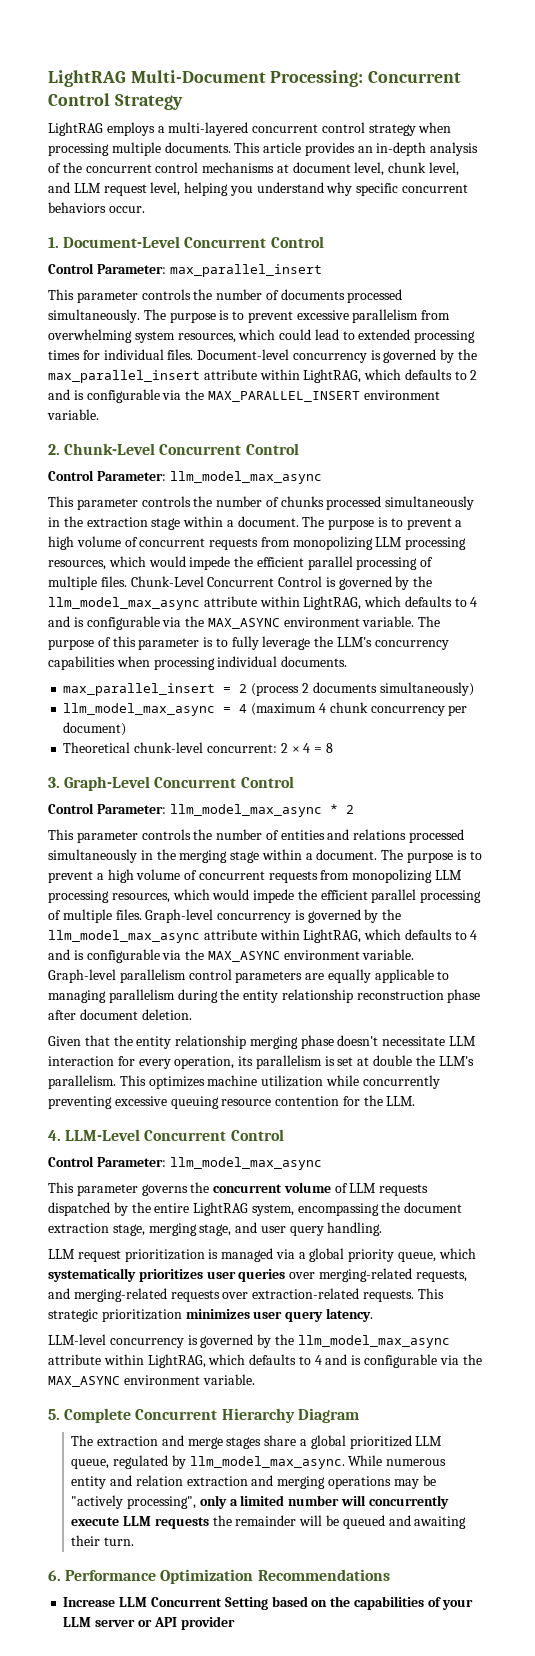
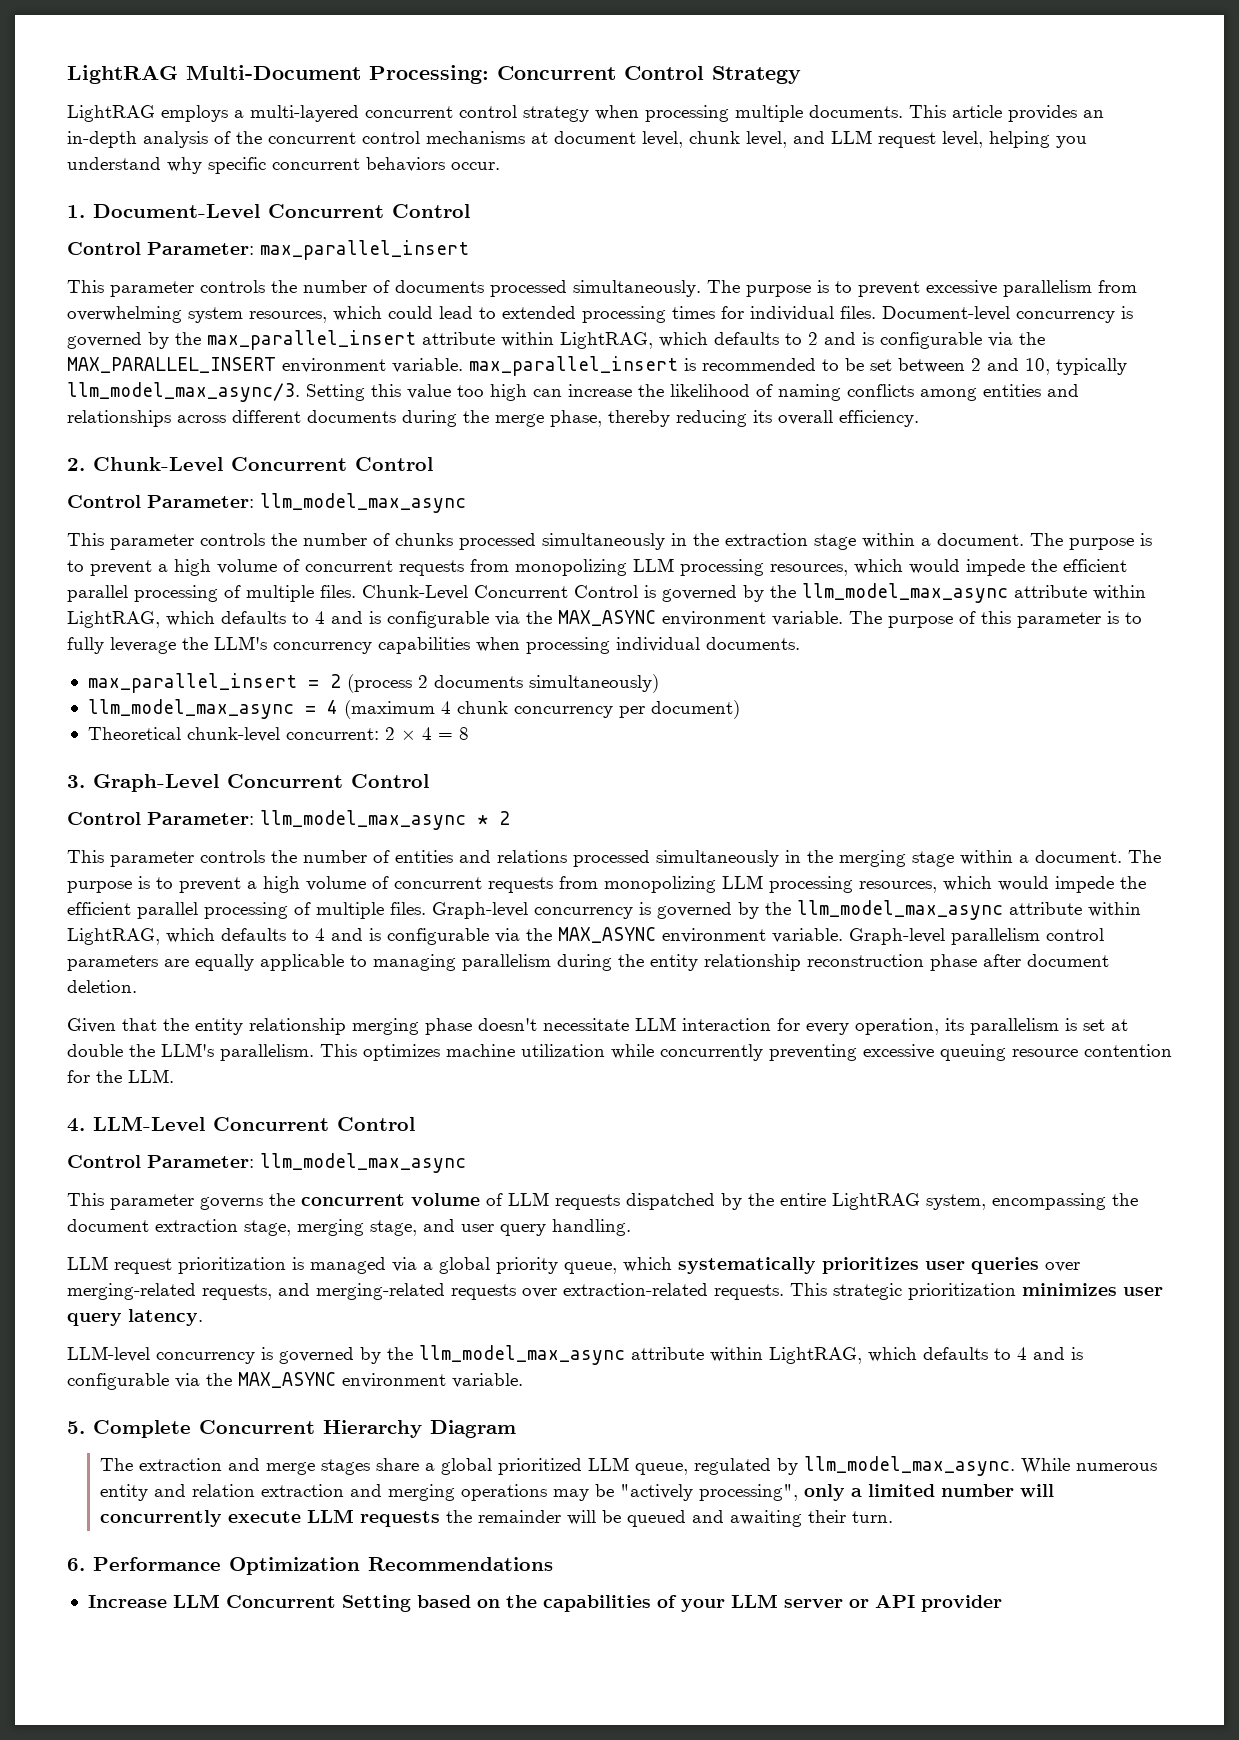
- Document-level concurrency is governed by the max_parallel_insert attribute within LightRAG, which defaults to 2 and is configurable via the MAX_PARALLEL_INSERT environment variable.
+ Document-level concurrency is governed by the max_parallel_insert attribute within LightRAG, which defaults to 2 and is configurable via the MAX_PARALLEL_INSERT environment variable. max_parallel_insert is recommended to be set between 2 and 10, typically llm_model_max_async/3. Setting this value too high can increase the likelihood of naming conflicts among entities and relationships across different documents during the merge phase, thereby reducing its overall efficiency.

